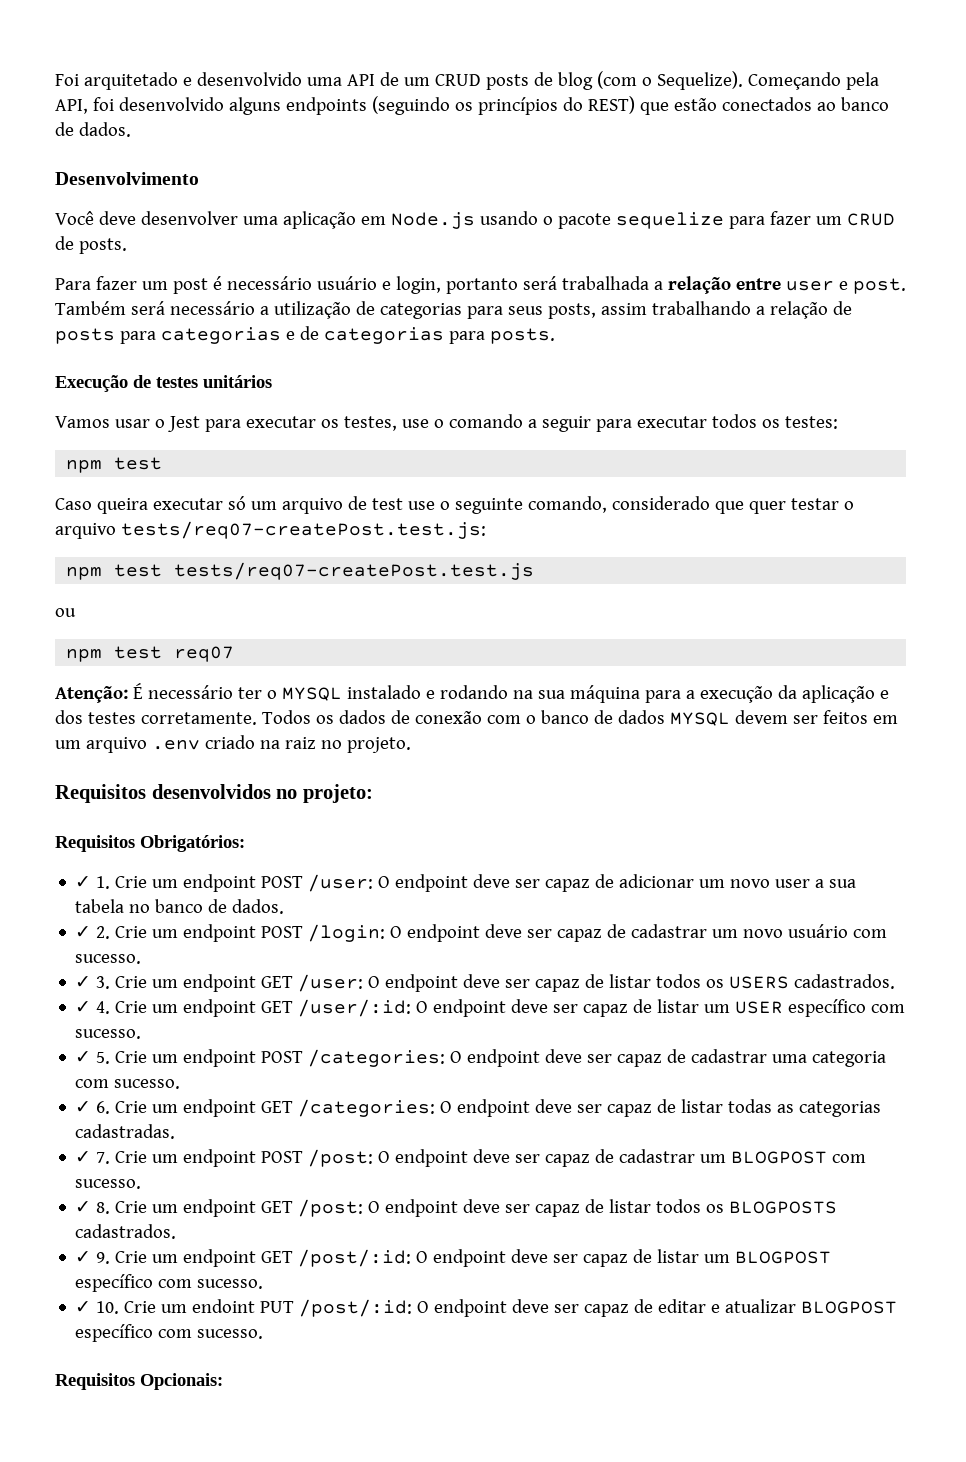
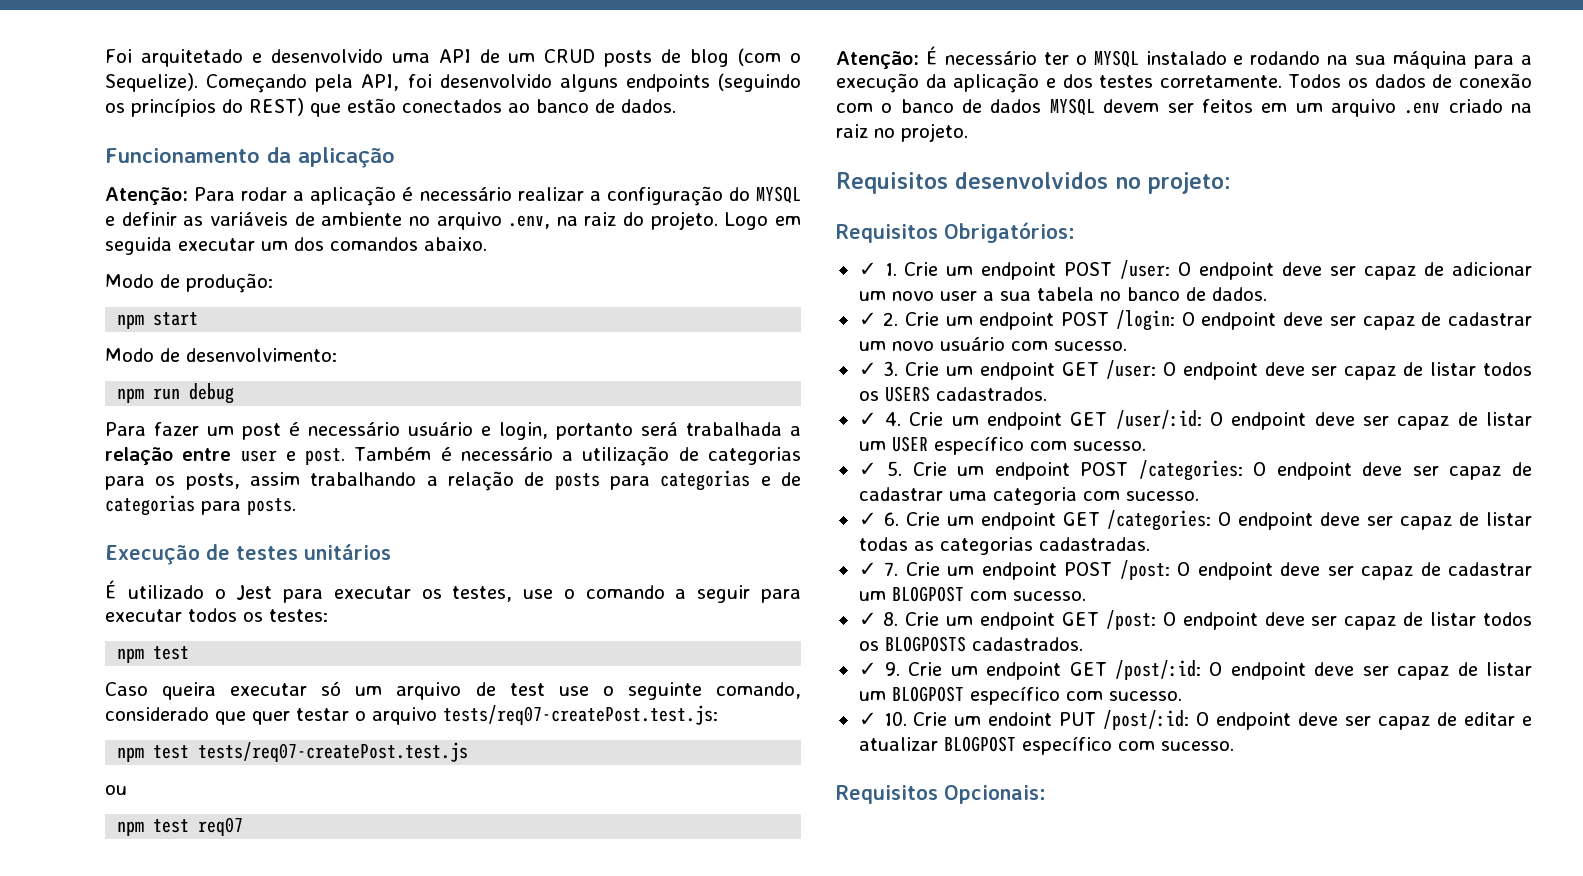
- Desenvolvimento
- Você deve desenvolver uma aplicação em Node.js usando o pacote sequelize para fazer um CRUD de posts.
+ Funcionamento da aplicação
+ Atenção: Para rodar a aplicação é necessário realizar a configuração do MYSQL e definir as variáveis de ambiente no arquivo .env, na raiz do projeto. Logo em seguida executar um dos comandos abaixo.
+ Modo de produção:
+ npm start
+ Modo de desenvolvimento:
+ npm run debug
- Também será necessário a utilização de categorias para seus posts, assim trabalhando a relação de posts para categorias e de categorias para posts.
+ Também é necessário a utilização de categorias para os posts, assim trabalhando a relação de posts para categorias e de categorias para posts.
- Vamos usar o Jest para executar os testes, use o comando a seguir para executar todos os testes:
+ É utilizado o Jest para executar os testes, use o comando a seguir para executar todos os testes:

